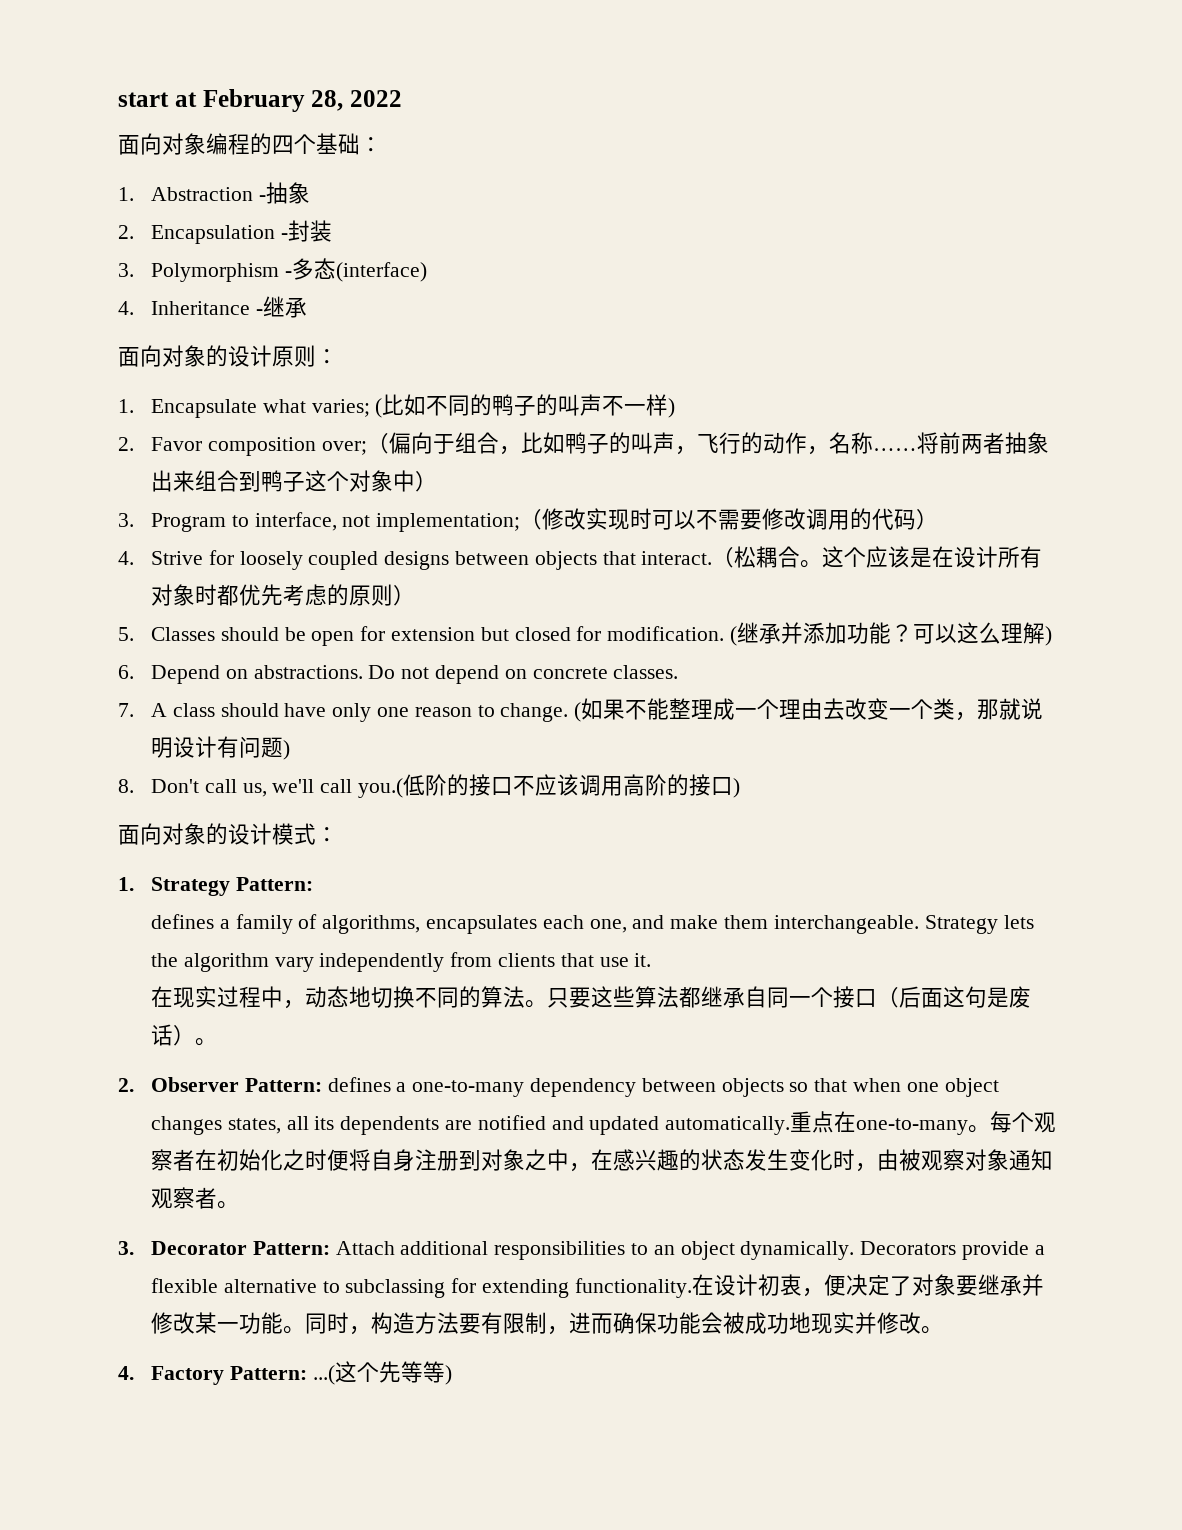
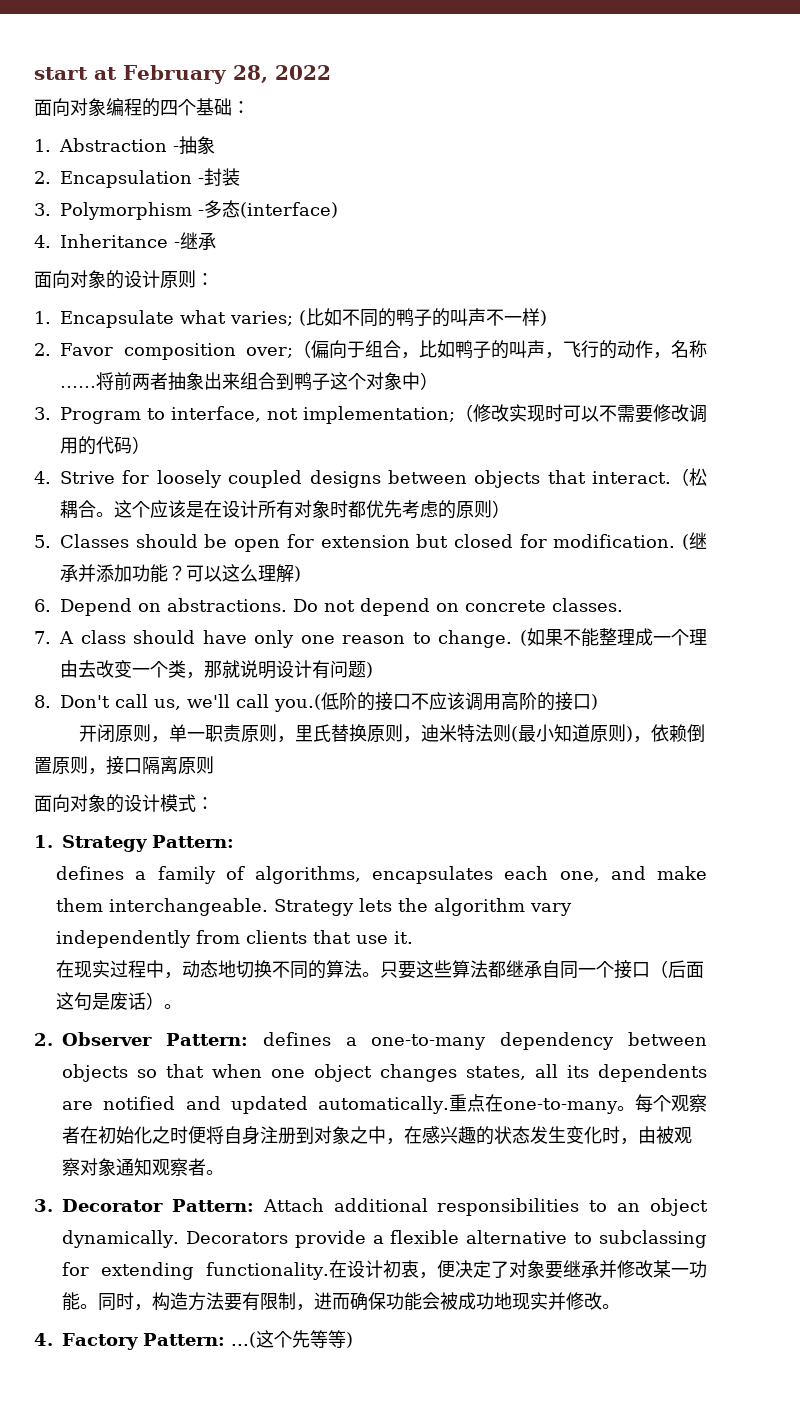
+ 开闭原则，单一职责原则，里氏替换原则，迪米特法则(最小知道原则)，依赖倒置原则，接口隔离原则

